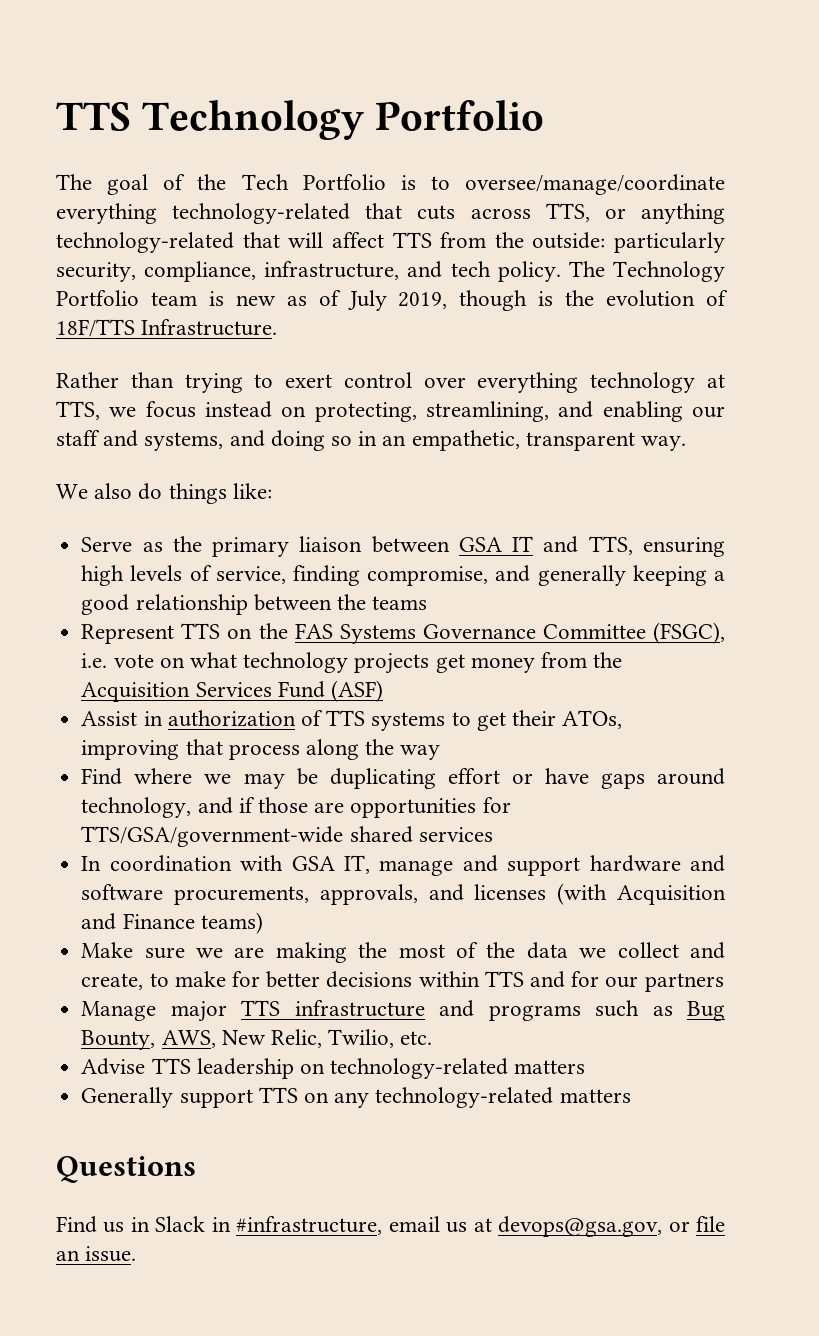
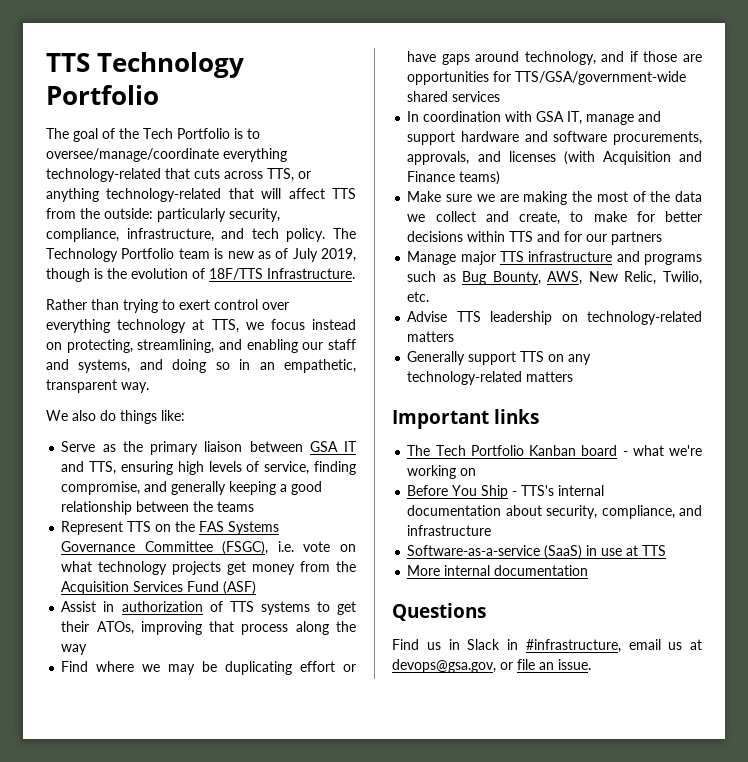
+ Important links
+ The Tech Portfolio Kanban board - what we're working on
+ Before You Ship - TTS's internal documentation about security, compliance, and infrastructure
+ Software-as-a-service (SaaS) in use at TTS
+ More internal documentation

